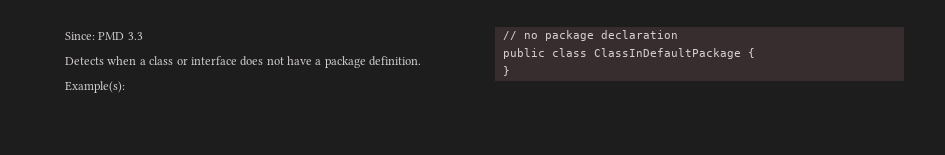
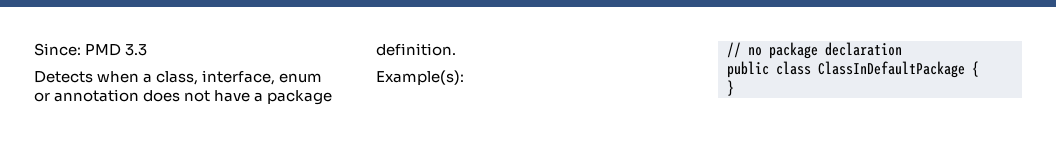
- Detects when a class or interface does not have a package definition.
+ Detects when a class, interface, enum or annotation does not have a package definition.

